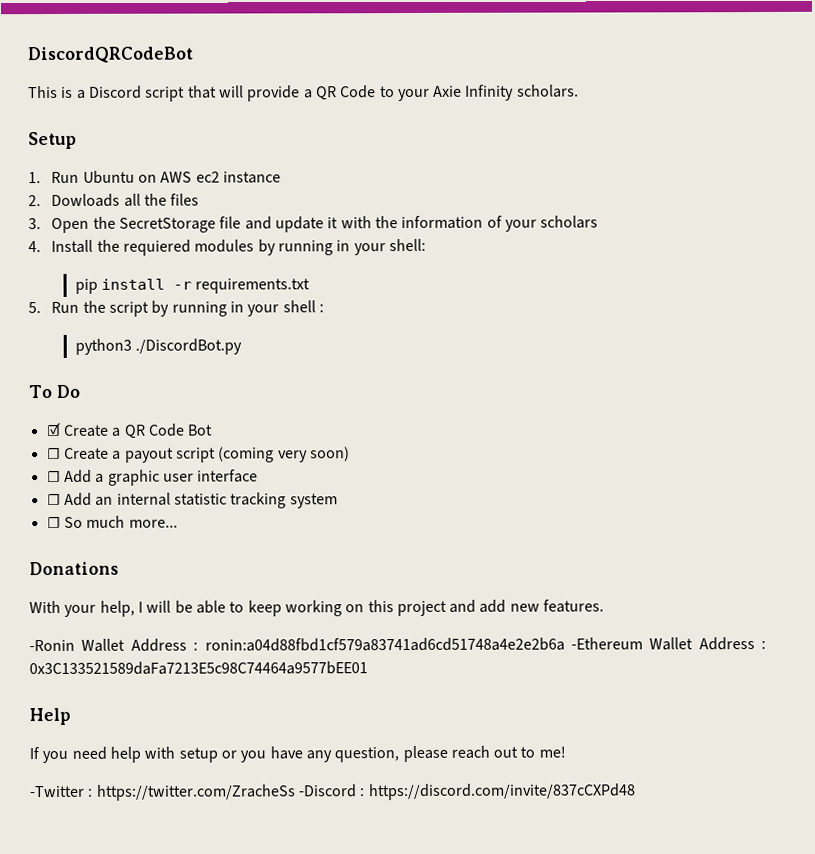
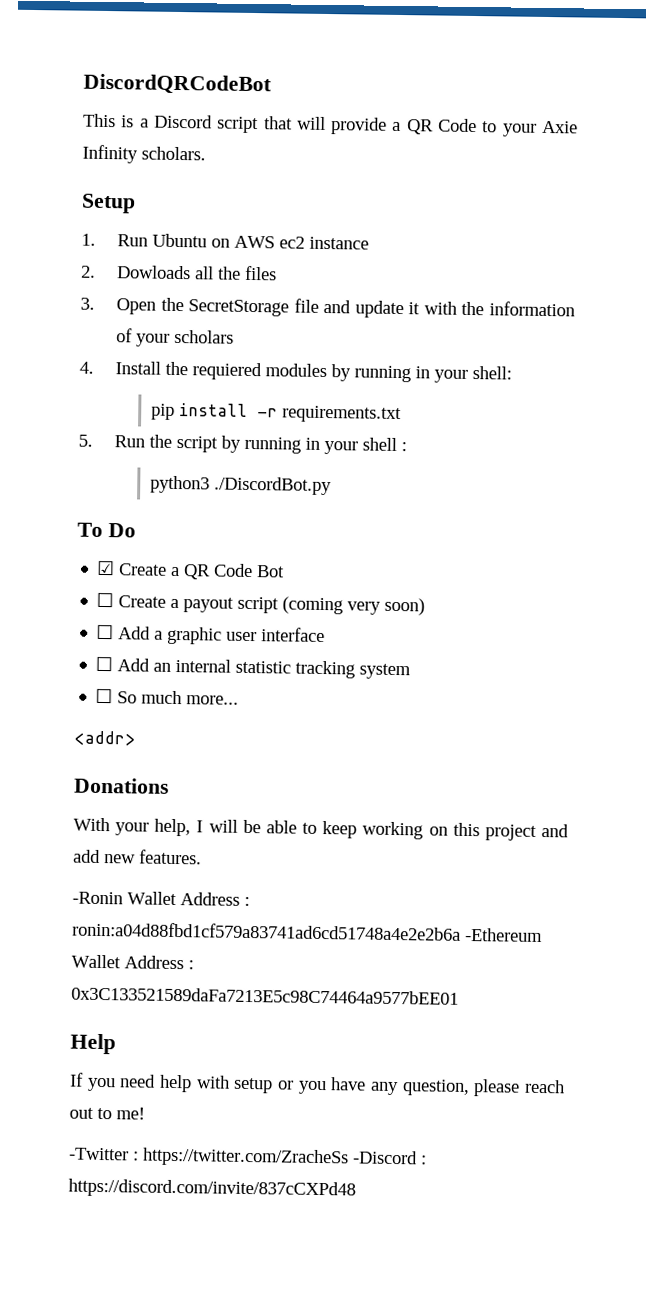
+ <addr>

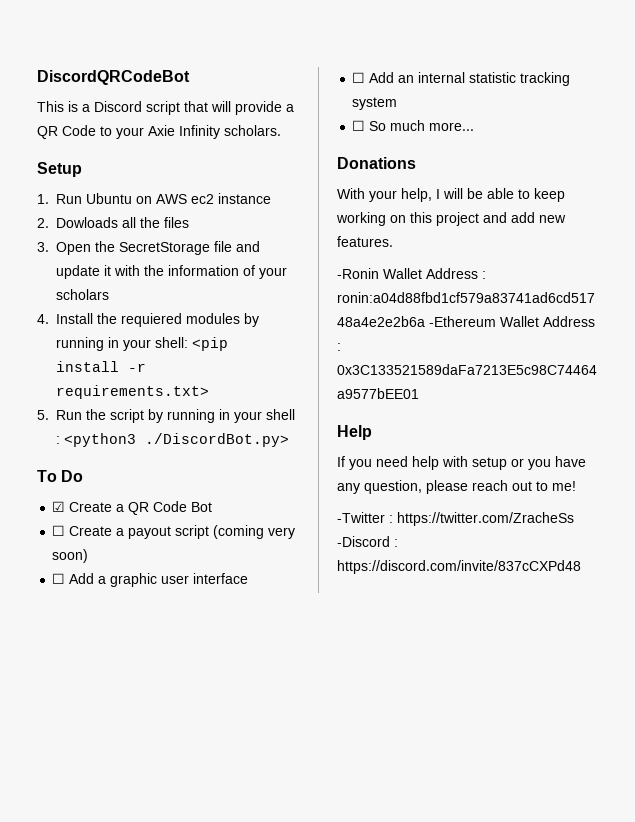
- 4. Install the requiered modules by running in your shell:
- pip install -r requirements.txt
+ 4. Install the requiered modules by running in your shell: <pip install -r requirements.txt>
- 5. Run the script by running in your shell :
- python3 ./DiscordBot.py
+ 5. Run the script by running in your shell : <python3 ./DiscordBot.py>
- <addr>

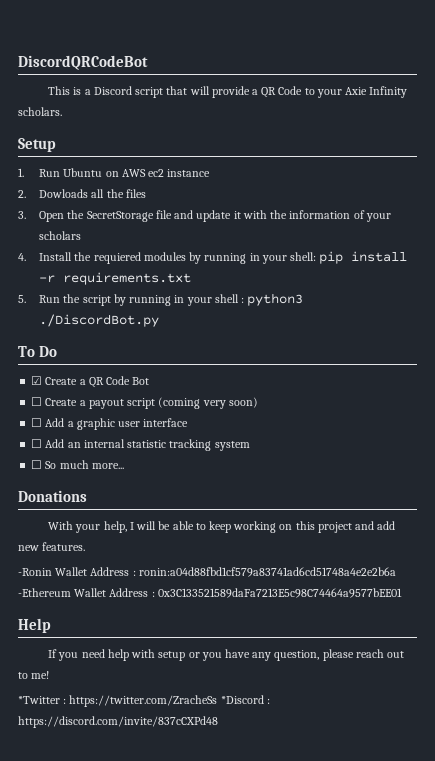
- 4. Install the requiered modules by running in your shell: <pip install -r requirements.txt>
+ 4. Install the requiered modules by running in your shell: pip install -r requirements.txt
- 5. Run the script by running in your shell : <python3 ./DiscordBot.py>
+ 5. Run the script by running in your shell : python3 ./DiscordBot.py
- -Twitter : https://twitter.com/ZracheSs -Discord : https://discord.com/invite/837cCXPd48
+ *Twitter : https://twitter.com/ZracheSs *Discord : https://discord.com/invite/837cCXPd48

